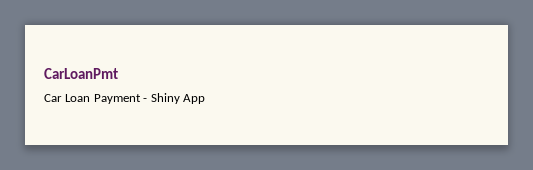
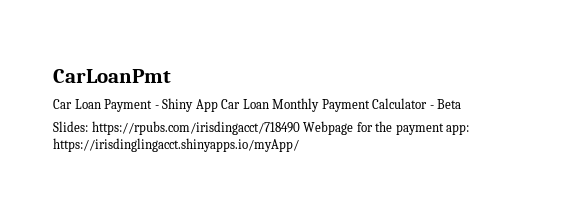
- Car Loan Payment - Shiny App
+ Car Loan Payment - Shiny App Car Loan Monthly Payment Calculator - Beta
+ Slides: https://rpubs.com/irisdingacct/718490 Webpage for the payment app: https://irisdinglingacct.shinyapps.io/myApp/

